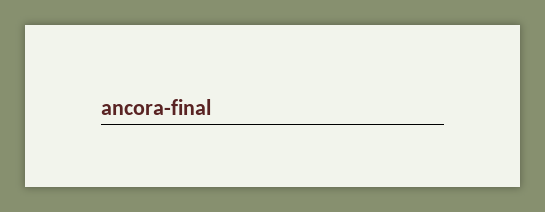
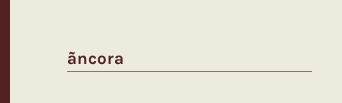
- ancora-final
+ ãncora

